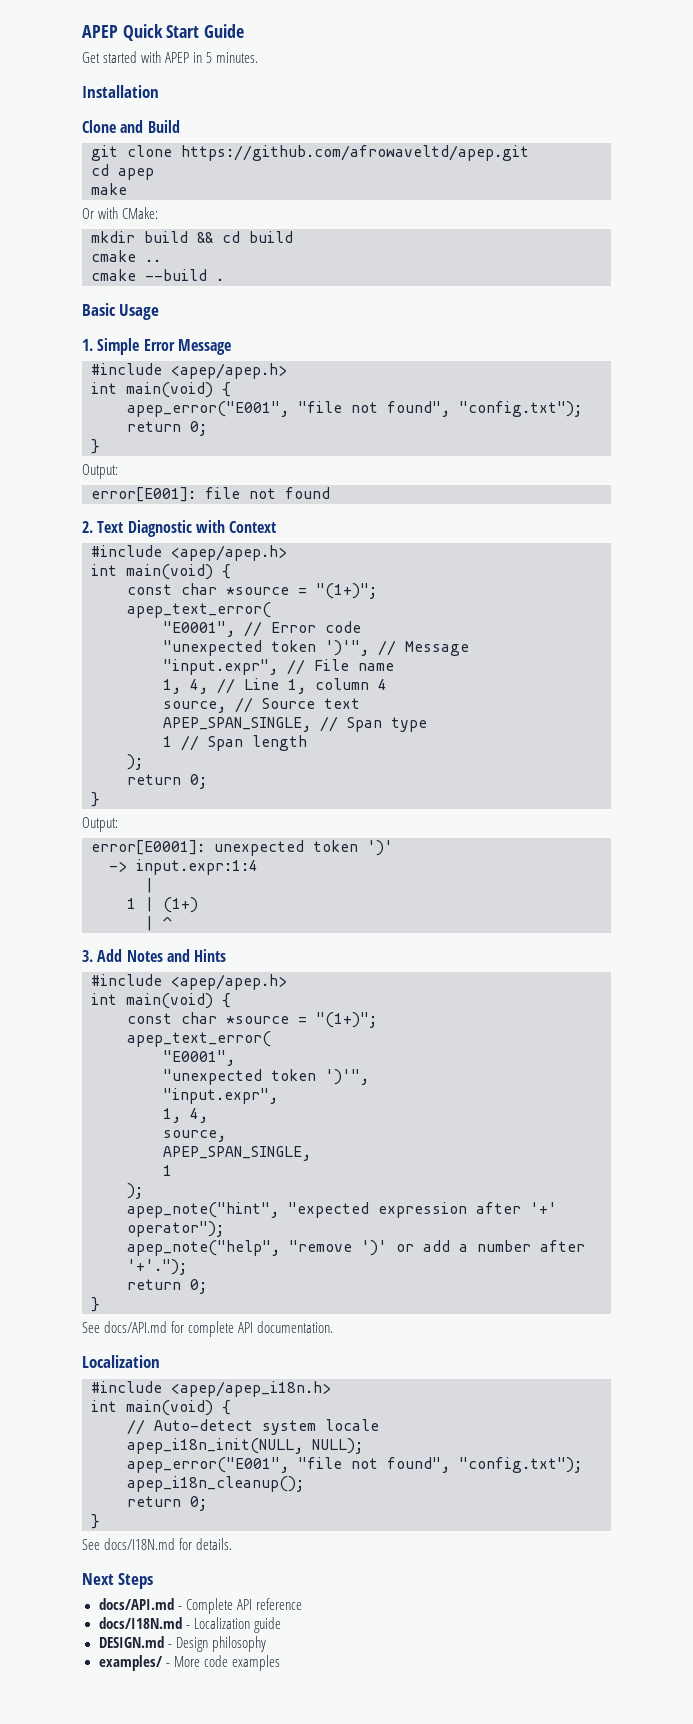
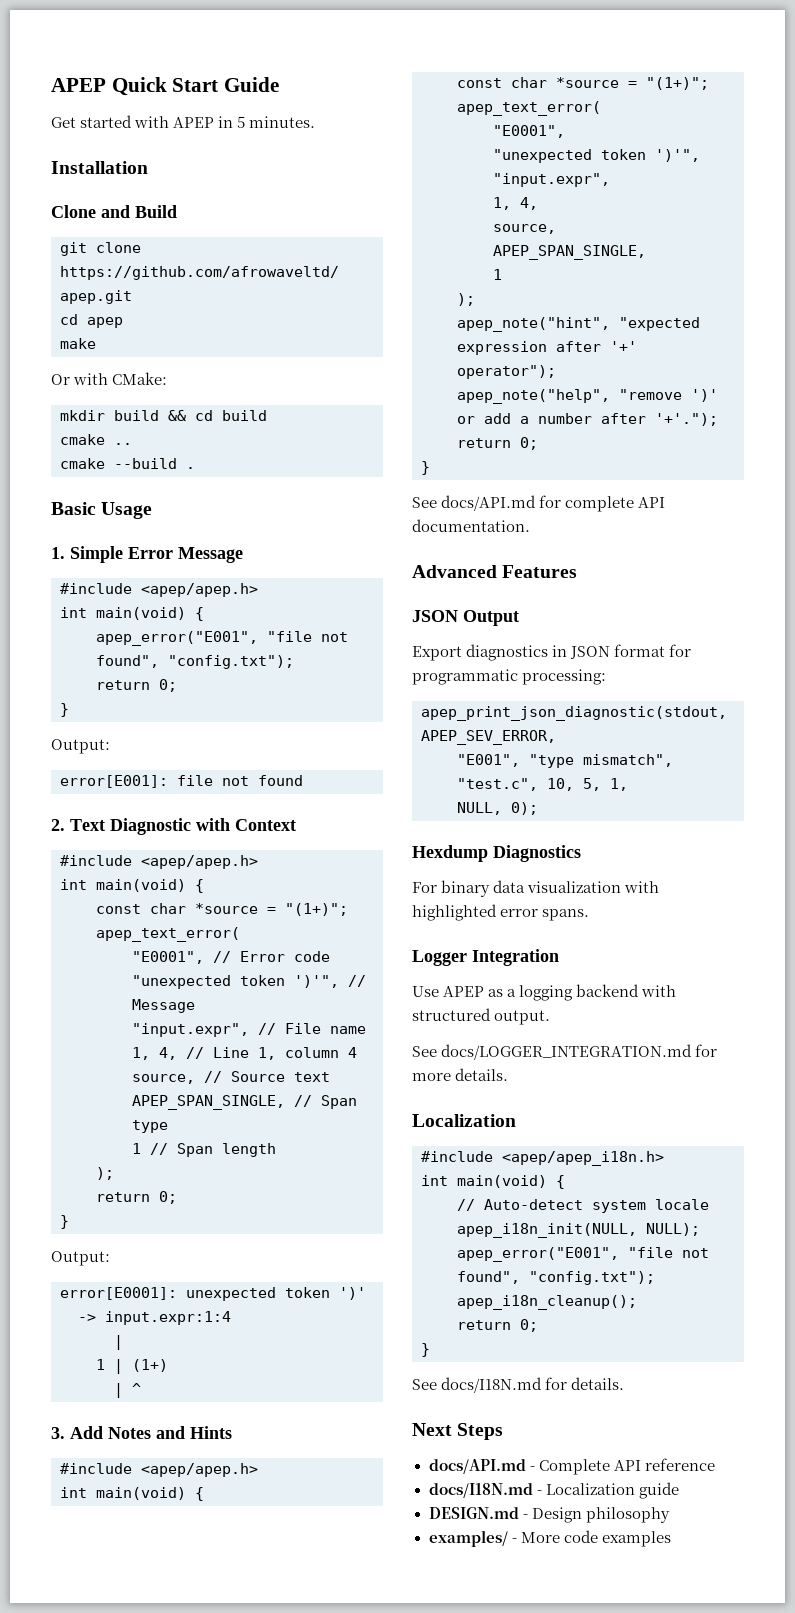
+ Advanced Features
+ JSON Output
+ Export diagnostics in JSON format for programmatic processing:
+ apep_print_json_diagnostic(stdout, APEP_SEV_ERROR,
+ "E001", "type mismatch", "test.c", 10, 5, 1,
+ NULL, 0);
+ Hexdump Diagnostics
+ For binary data visualization with highlighted error spans.
+ Logger Integration
+ Use APEP as a logging backend with structured output.
+ See docs/LOGGER_INTEGRATION.md for more details.

